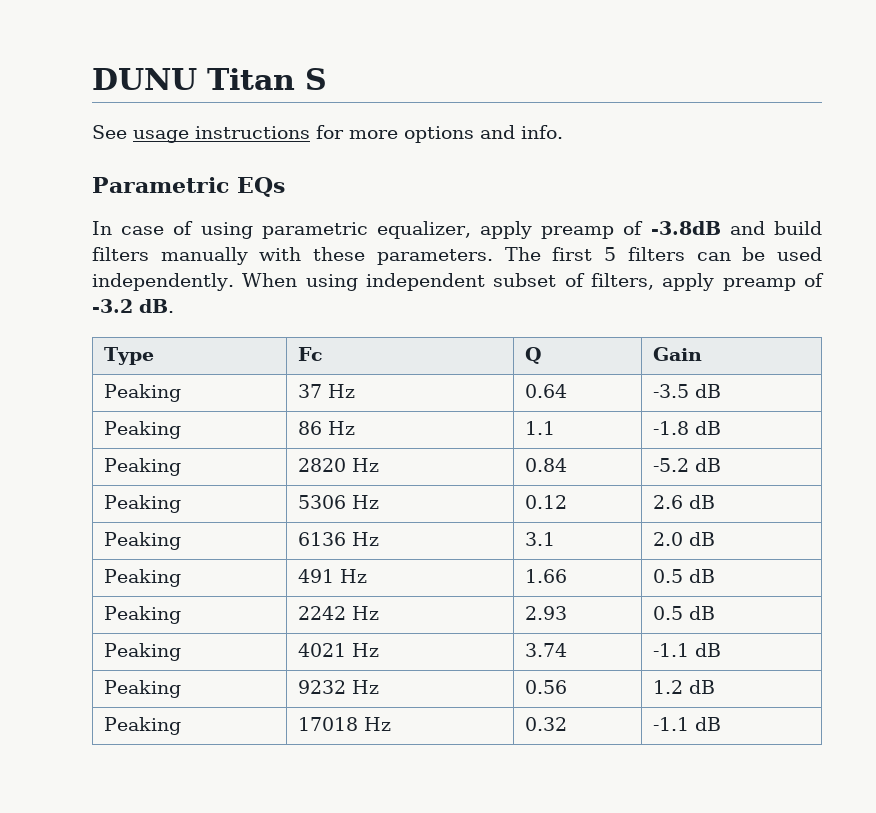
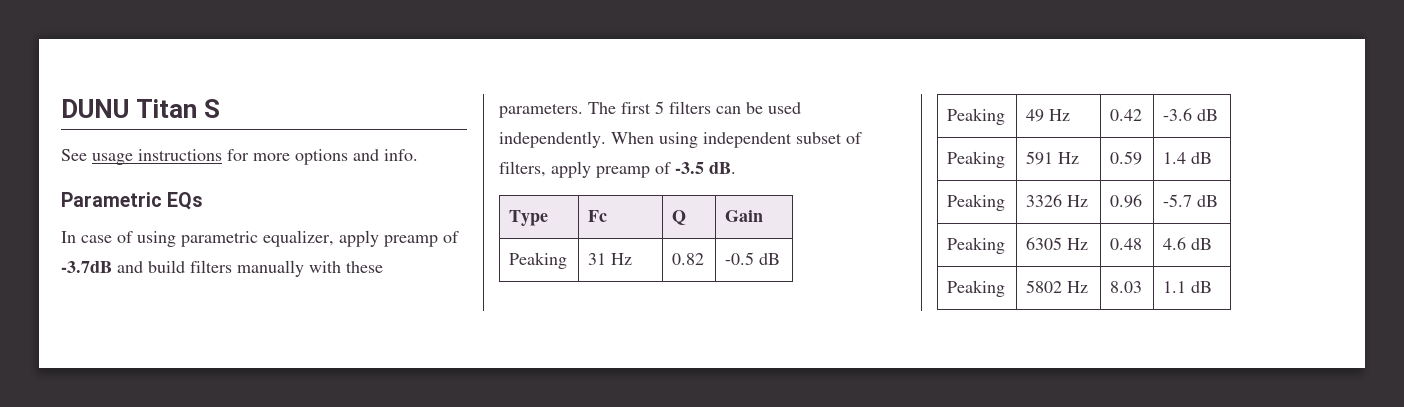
- In case of using parametric equalizer, apply preamp of -3.8dB and build filters manually with these parameters.
+ In case of using parametric equalizer, apply preamp of -3.7dB and build filters manually with these parameters.
- When using independent subset of filters, apply preamp of -3.2 dB.
+ When using independent subset of filters, apply preamp of -3.5 dB.
- Peaking | 37 Hz | 0.64 | -3.5 dB
- Peaking | 86 Hz | 1.1 | -1.8 dB
- Peaking | 2820 Hz | 0.84 | -5.2 dB
- Peaking | 5306 Hz | 0.12 | 2.6 dB
- Peaking | 6136 Hz | 3.1 | 2.0 dB
- Peaking | 491 Hz | 1.66 | 0.5 dB
- Peaking | 2242 Hz | 2.93 | 0.5 dB
- Peaking | 4021 Hz | 3.74 | -1.1 dB
- Peaking | 9232 Hz | 0.56 | 1.2 dB
- Peaking | 17018 Hz | 0.32 | -1.1 dB
+ Peaking | 31 Hz | 0.82 | -0.5 dB
+ Peaking | 49 Hz | 0.42 | -3.6 dB
+ Peaking | 591 Hz | 0.59 | 1.4 dB
+ Peaking | 3326 Hz | 0.96 | -5.7 dB
+ Peaking | 6305 Hz | 0.48 | 4.6 dB
+ Peaking | 5802 Hz | 8.03 | 1.1 dB

